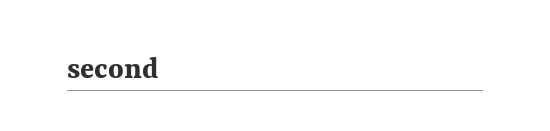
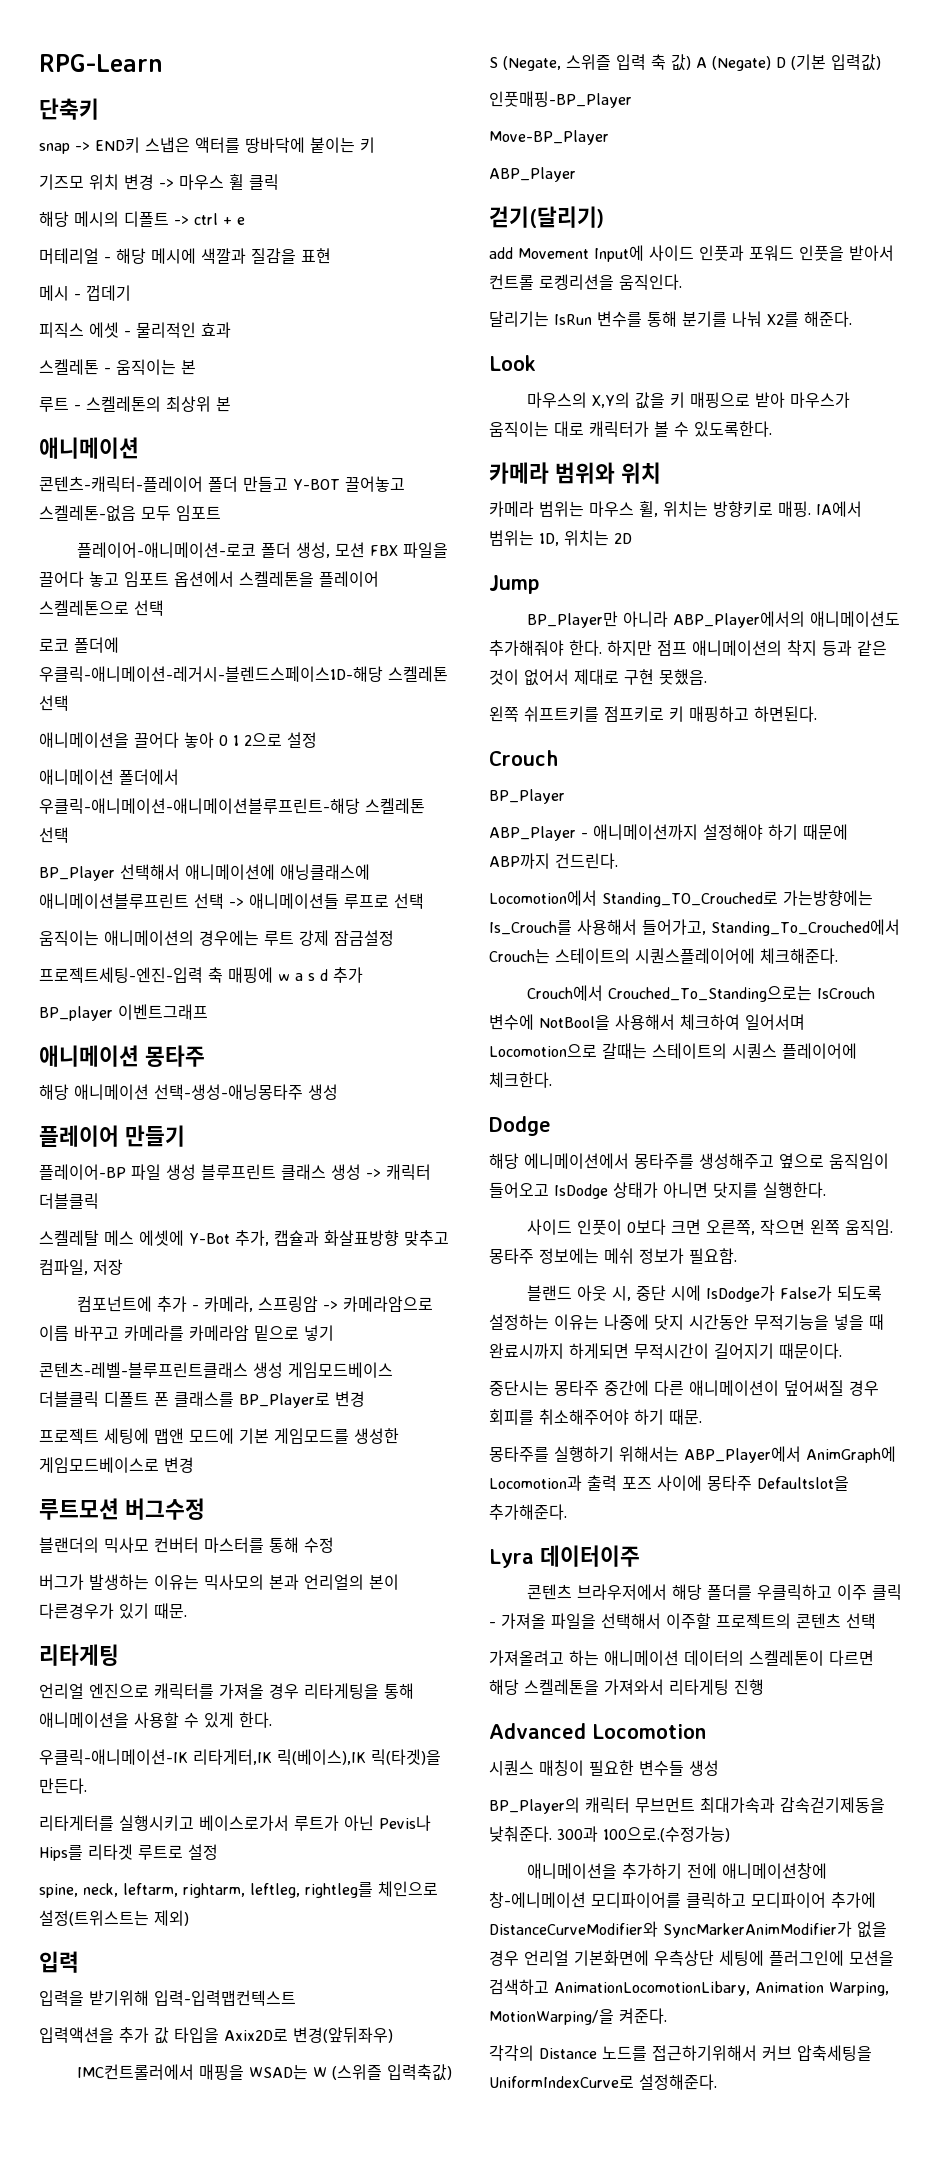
- second
+ RPG-Learn
+ 단축키
+ snap -> END키 스냅은 액터를 땅바닥에 붙이는 키
+ 기즈모 위치 변경 -> 마우스 휠 클릭
+ 해당 메시의 디폴트 -> ctrl + e
+ 머테리얼 - 해당 메시에 색깔과 질감을 표현
+ 메시 - 껍데기
+ 피직스 에셋 - 물리적인 효과
+ 스켈레톤 - 움직이는 본
+ 루트 - 스켈레톤의 최상위 본
+ 애니메이션
+ 콘텐츠-캐릭터-플레이어 폴더 만들고 Y-BOT 끌어놓고 스켈레톤-없음 모두 임포트
+ 플레이어-애니메이션-로코 폴더 생성, 모션 FBX 파일을 끌어다 놓고 임포트 옵션에서 스켈레톤을 플레이어 스켈레톤으로 선택
+ 로코 폴더에 우클릭-애니메이션-레거시-블렌드스페이스1D-해당 스켈레톤 선택
+ 애니메이션을 끌어다 놓아 0 1 2으로 설정
+ 애니메이션 폴더에서 우클릭-애니메이션-애니메이션블루프린트-해당 스켈레톤 선택
+ BP_Player 선택해서 애니메이션에 애닝클래스에 애니메이션블루프린트 선택 -> 애니메이션들 루프로 선택
+ 움직이는 애니메이션의 경우에는 루트 강제 잠금설정
+ 프로젝트세팅-엔진-입력 축 매핑에 w a s d 추가
+ BP_player 이벤트그래프
+ 애니메이션 몽타주
+ 해당 애니메이션 선택-생성-애닝몽타주 생성
+ 플레이어 만들기
+ 플레이어-BP 파일 생성 블루프린트 클래스 생성 -> 캐릭터 더블클릭
+ 스켈레탈 메스 에셋에 Y-Bot 추가, 캡슐과 화살표방향 맞추고 컴파일, 저장
+ 컴포넌트에 추가 - 카메라, 스프링암 -> 카메라암으로 이름 바꾸고 카메라를 카메라암 밑으로 넣기
+ 콘텐츠-레벨-블루프린트클래스 생성 게임모드베이스 더블클릭 디폴트 폰 클래스를 BP_Player로 변경
+ 프로젝트 세팅에 맵앤 모드에 기본 게임모드를 생성한 게임모드베이스로 변경
+ 루트모션 버그수정
+ 블랜더의 믹사모 컨버터 마스터를 통해 수정
+ 버그가 발생하는 이유는 믹사모의 본과 언리얼의 본이 다른경우가 있기 때문.
+ 리타게팅
+ 언리얼 엔진으로 캐릭터를 가져올 경우 리타게팅을 통해 애니메이션을 사용할 수 있게 한다.
+ 우클릭-애니메이션-IK 리타게터,IK 릭(베이스),IK 릭(타겟)을 만든다.
+ 리타게터를 실행시키고 베이스로가서 루트가 아닌 Pevis나 Hips를 리타겟 루트로 설정
+ spine, neck, leftarm, rightarm, leftleg, rightleg를 체인으로 설정(트위스트는 제외)
+ 입력
+ 입력을 받기위해 입력-입력맵컨텍스트
+ 입력액션을 추가 값 타입을 Axix2D로 변경(앞뒤좌우)
+ IMC컨트롤러에서 매핑을 WSAD는 W (스위즐 입력축값) S (Negate, 스위즐 입력 축 값) A (Negate) D (기본 입력값)
+ 인풋매핑-BP_Player
+ Move-BP_Player
+ ABP_Player
+ 걷기(달리기)
+ add Movement Input에 사이드 인풋과 포워드 인풋을 받아서 컨트롤 로켕리션을 움직인다.
+ 달리기는 IsRun 변수를 통해 분기를 나눠 X2를 해준다.
+ Look
+ 마우스의 X,Y의 값을 키 매핑으로 받아 마우스가 움직이는 대로 캐릭터가 볼 수 있도록한다.
+ 카메라 범위와 위치
+ 카메라 범위는 마우스 휠, 위치는 방향키로 매핑. IA에서 범위는 1D, 위치는 2D
+ Jump
+ BP_Player만 아니라 ABP_Player에서의 애니메이션도 추가해줘야 한다. 하지만 점프 애니메이션의 착지 등과 같은 것이 없어서 제대로 구현 못했음.
+ 왼쪽 쉬프트키를 점프키로 키 매핑하고 하면된다.
+ Crouch
+ BP_Player
+ ABP_Player - 애니메이션까지 설정해야 하기 때문에 ABP까지 건드린다.
+ Locomotion에서 Standing_TO_Crouched로 가는방향에는 Is_Crouch를 사용해서 들어가고, Standing_To_Crouched에서 Crouch는 스테이트의 시퀀스플레이어에 체크해준다.
+ Crouch에서 Crouched_To_Standing으로는 IsCrouch 변수에 NotBool을 사용해서 체크하여 일어서며 Locomotion으로 갈때는 스테이트의 시퀀스 플레이어에 체크한다.
+ Dodge
+ 해당 에니메이션에서 몽타주를 생성해주고 옆으로 움직임이 들어오고 IsDodge 상태가 아니면 닷지를 실행한다.
+ 사이드 인풋이 0보다 크면 오른쪽, 작으면 왼쪽 움직임. 몽타주 정보에는 메쉬 정보가 필요함.
+ 블랜드 아웃 시, 중단 시에 IsDodge가 False가 되도록 설정하는 이유는 나중에 닷지 시간동안 무적기능을 넣을 때 완료시까지 하게되면 무적시간이 길어지기 때문이다.
+ 중단시는 몽타주 중간에 다른 애니메이션이 덮어써질 경우 회피를 취소해주어야 하기 때문.
+ 몽타주를 실행하기 위해서는 ABP_Player에서 AnimGraph에 Locomotion과 출력 포즈 사이에 몽타주 Defaultslot을 추가해준다.
+ Lyra 데이터이주
+ 콘텐츠 브라우저에서 해당 폴더를 우클릭하고 이주 클릭 - 가져올 파일을 선택해서 이주할 프로젝트의 콘텐츠 선택
+ 가져올려고 하는 애니메이션 데이터의 스켈레톤이 다르면 해당 스켈레톤을 가져와서 리타게팅 진행
+ Advanced Locomotion
+ 시퀀스 매칭이 필요한 변수들 생성
+ BP_Player의 캐릭터 무브먼트 최대가속과 감속걷기제동을 낮춰준다. 300과 100으로.(수정가능)
+ 애니메이션을 추가하기 전에 애니메이션창에 창-에니메이션 모디파이어를 클릭하고 모디파이어 추가에 DistanceCurveModifier와 SyncMarkerAnimModifier가 없을 경우 언리얼 기본화면에 우측상단 세팅에 플러그인에 모션을 검색하고 AnimationLocomotionLibary, Animation Warping, MotionWarping/을 켜준다.
+ 각각의 Distance 노드를 접근하기위해서 커브 압축세팅을 UniformIndexCurve로 설정해준다.

